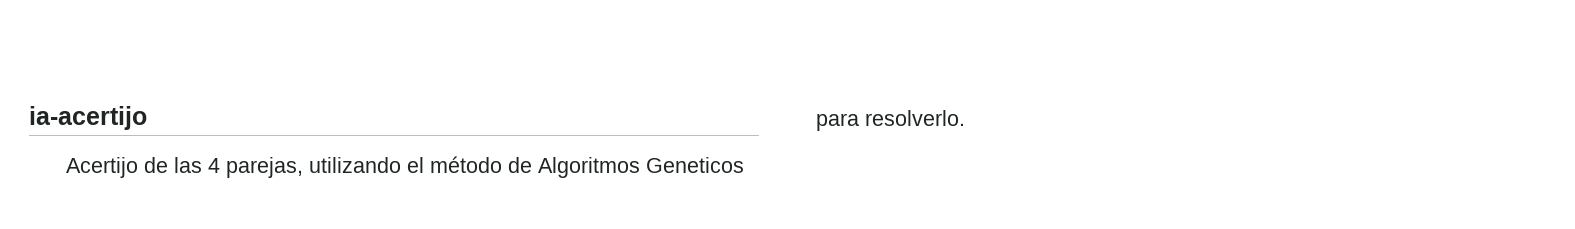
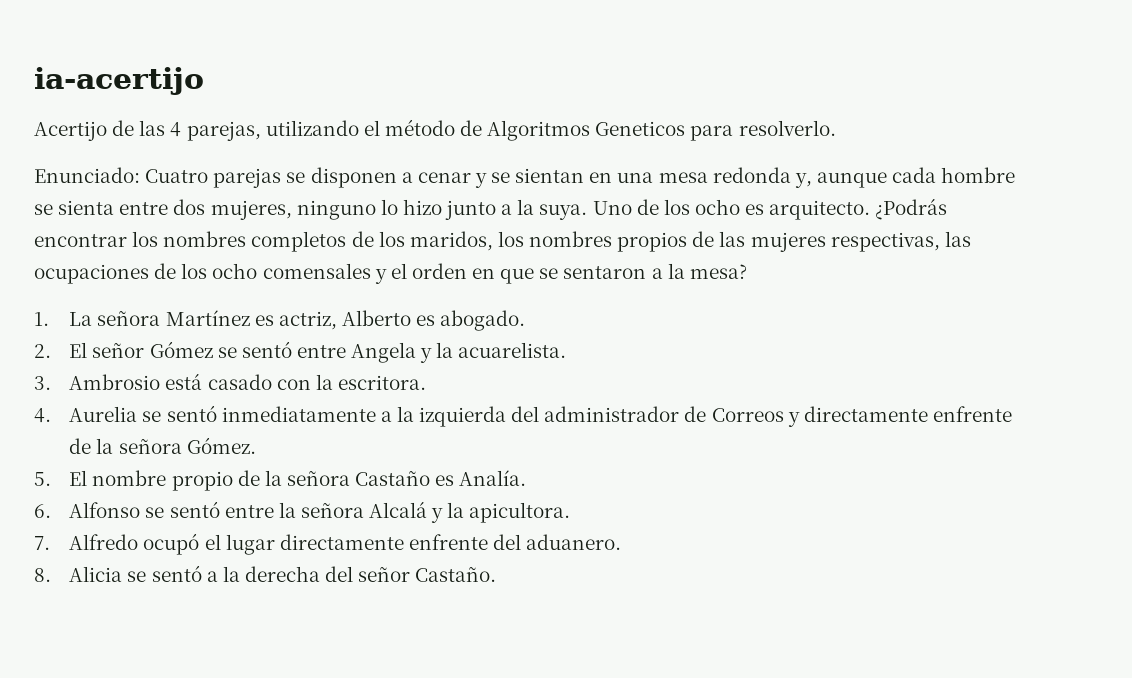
+ Enunciado: Cuatro parejas se disponen a cenar y se sientan en una mesa redonda y, aunque cada hombre se sienta entre dos mujeres, ninguno lo hizo junto a la suya. Uno de los ocho es arquitecto. ¿Podrás encontrar los nombres completos de los maridos, los nombres propios de las mujeres respectivas, las ocupaciones de los ocho comensales y el orden en que se sentaron a la mesa?
+ 1. La señora Martínez es actriz, Alberto es abogado.
+ 2. El señor Gómez se sentó entre Angela y la acuarelista.
+ 3. Ambrosio está casado con la escritora.
+ 4. Aurelia se sentó inmediatamente a la izquierda del administrador de Correos y directamente enfrente de la señora Gómez.
+ 5. El nombre propio de la señora Castaño es Analía.
+ 6. Alfonso se sentó entre la señora Alcalá y la apicultora.
+ 7. Alfredo ocupó el lugar directamente enfrente del aduanero.
+ 8. Alicia se sentó a la derecha del señor Castaño.

